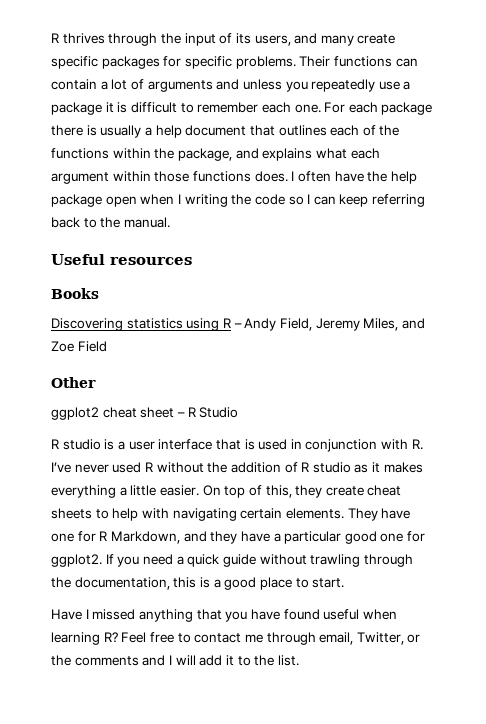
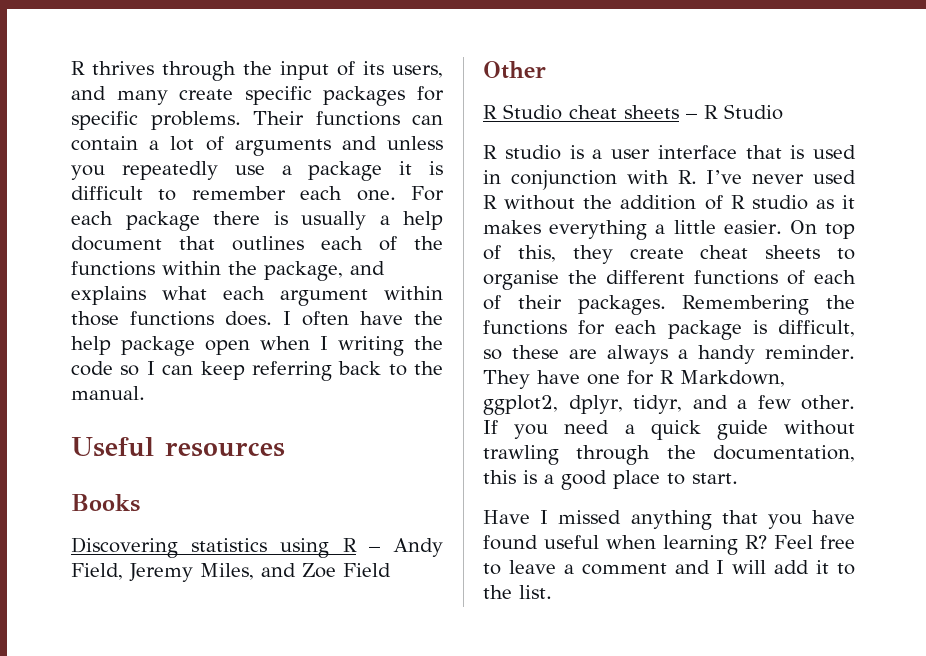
- ggplot2 cheat sheet – R Studio
+ R Studio cheat sheets – R Studio
- On top of this, they create cheat sheets to help with navigating certain elements.
+ On top of this, they create cheat sheets to organise the different functions of each of their packages. Remembering the functions for each package is difficult, so these are always a handy reminder.
- They have one for R Markdown, and they have a particular good one for ggplot2.
+ They have one for R Markdown, ggplot2, dplyr, tidyr, and a few other.
- Feel free to contact me through email, Twitter, or the comments and I will add it to the list.
+ Feel free to leave a comment and I will add it to the list.

